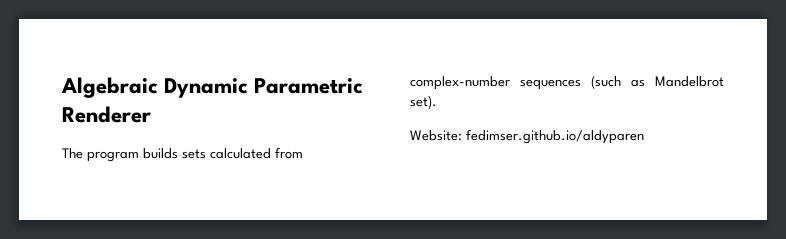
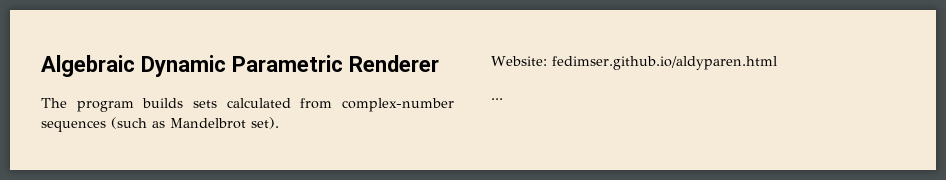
- Website: fedimser.github.io/aldyparen
+ Website: fedimser.github.io/aldyparen.html
+ ...

